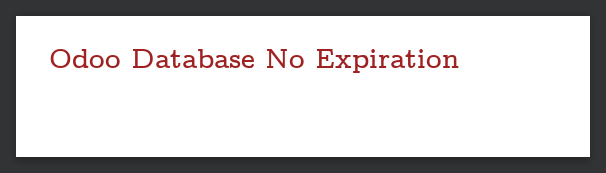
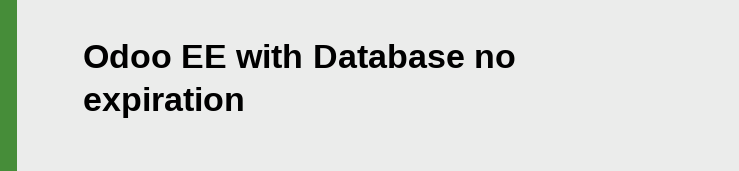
- Odoo Database No Expiration
+ Odoo EE with Database no expiration

